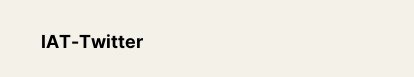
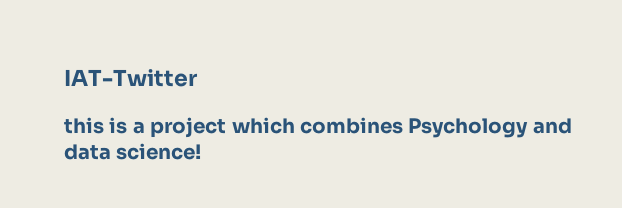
+ this is a project which combines Psychology and data science!

